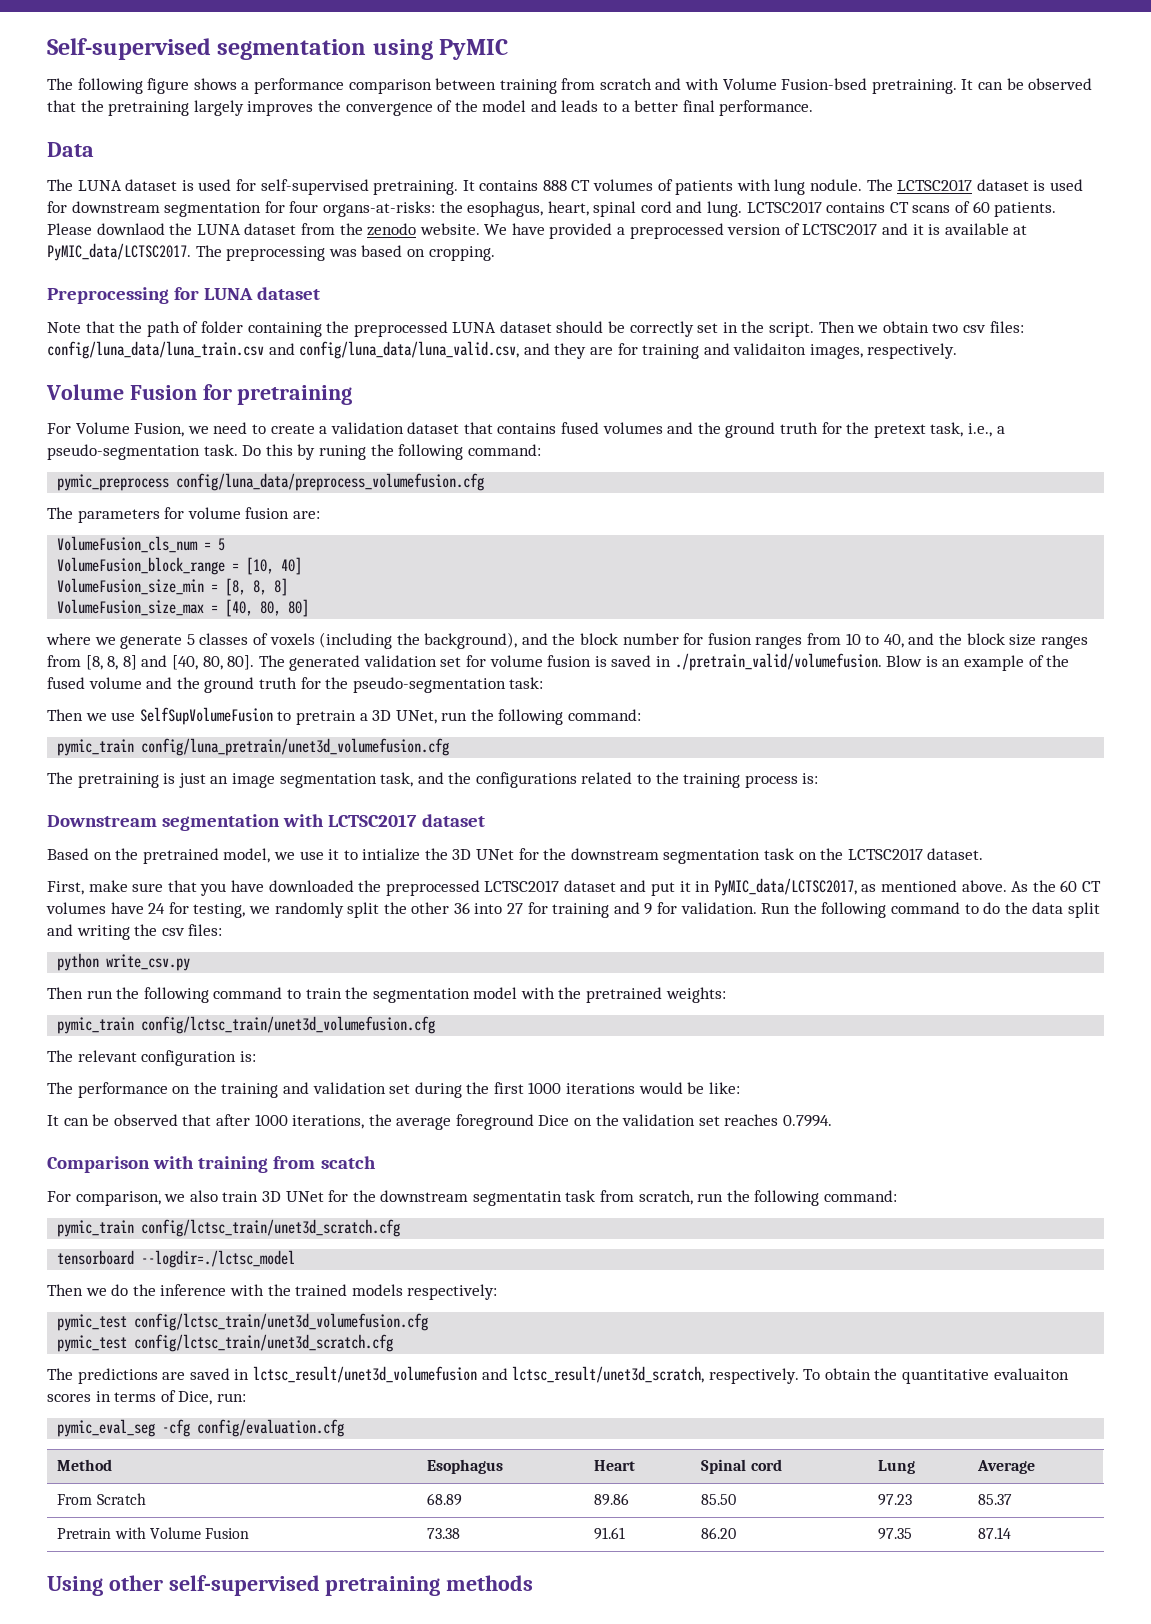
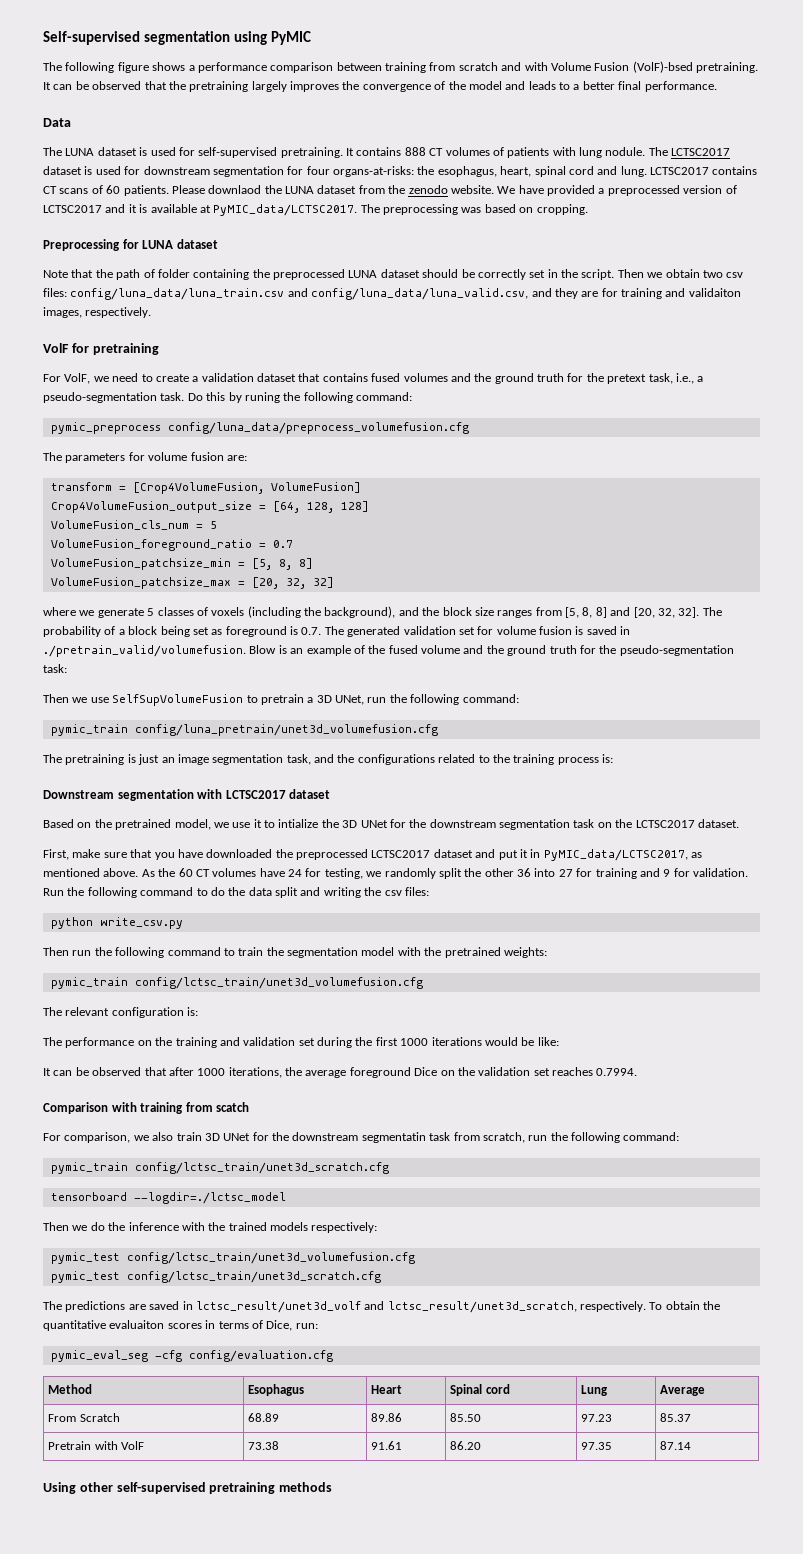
- The following figure shows a performance comparison between training from scratch and with Volume Fusion-bsed pretraining.
+ The following figure shows a performance comparison between training from scratch and with Volume Fusion (VolF)-bsed pretraining.
- Volume Fusion for pretraining
+ VolF for pretraining
- For Volume Fusion, we need to create a validation dataset that contains fused volumes and the ground truth for the pretext task, i.e., a pseudo-segmentation task.
+ For VolF, we need to create a validation dataset that contains fused volumes and the ground truth for the pretext task, i.e., a pseudo-segmentation task.
+ transform = [Crop4VolumeFusion, VolumeFusion]
+ Crop4VolumeFusion_output_size = [64, 128, 128]
  VolumeFusion_cls_num = 5
- VolumeFusion_block_range = [10, 40]
- VolumeFusion_size_min = [8, 8, 8]
- VolumeFusion_size_max = [40, 80, 80]
+ VolumeFusion_foreground_ratio = 0.7
+ VolumeFusion_patchsize_min = [5, 8, 8]
+ VolumeFusion_patchsize_max = [20, 32, 32]
- where we generate 5 classes of voxels (including the background), and the block number for fusion ranges from 10 to 40, and the block size ranges from [8, 8, 8] and [40, 80, 80]. The generated validation set for volume fusion is saved in ./pretrain_valid/volumefusion. Blow is an example of the fused volume and the ground truth for the pseudo-segmentation task:
+ where we generate 5 classes of voxels (including the background), and the block size ranges from [5, 8, 8] and [20, 32, 32]. The probability of a block being set as foreground is 0.7. The generated validation set for volume fusion is saved in ./pretrain_valid/volumefusion. Blow is an example of the fused volume and the ground truth for the pseudo-segmentation task:
- The predictions are saved in lctsc_result/unet3d_volumefusion and lctsc_result/unet3d_scratch, respectively.
+ The predictions are saved in lctsc_result/unet3d_volf and lctsc_result/unet3d_scratch, respectively.
- Pretrain with Volume Fusion | 73.38 | 91.61 | 86.20 | 97.35 | 87.14
+ Pretrain with VolF | 73.38 | 91.61 | 86.20 | 97.35 | 87.14

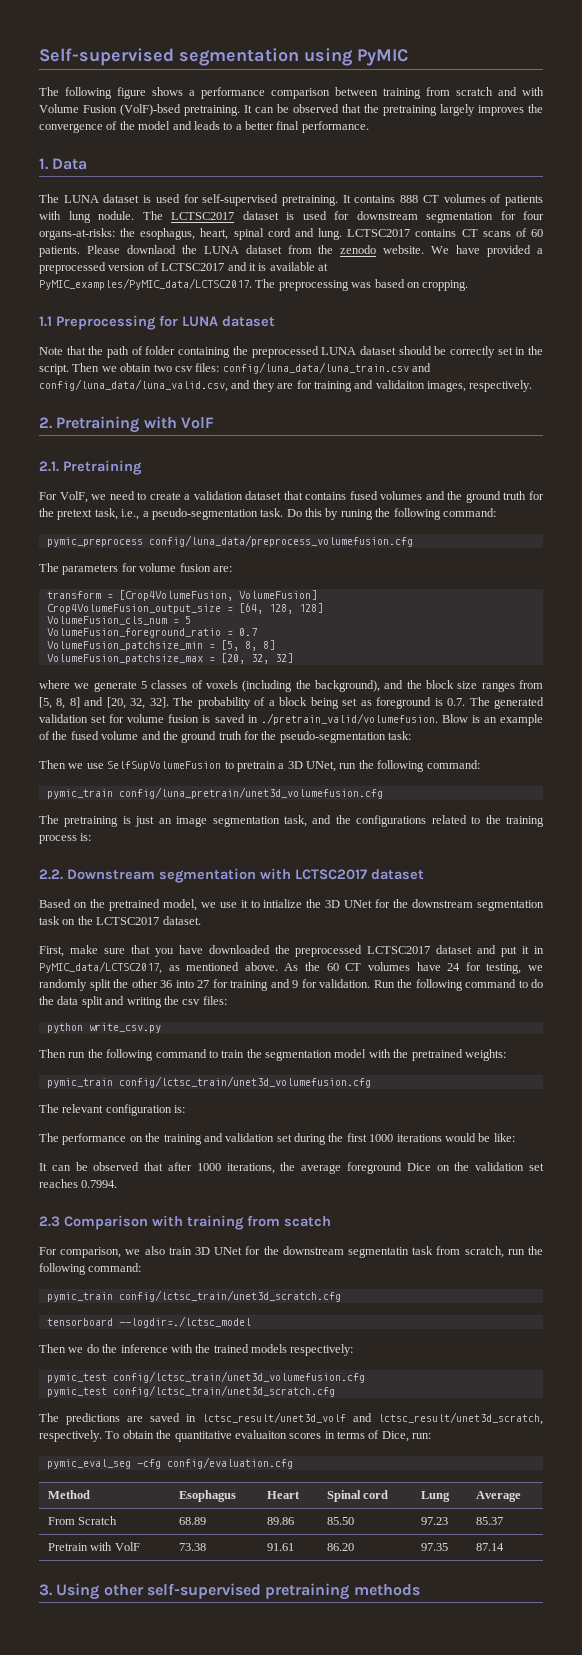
- Data
+ 1. Data
- We have provided a preprocessed version of LCTSC2017 and it is available at PyMIC_data/LCTSC2017.
+ We have provided a preprocessed version of LCTSC2017 and it is available at PyMIC_examples/PyMIC_data/LCTSC2017.
- Preprocessing for LUNA dataset
+ 1.1 Preprocessing for LUNA dataset
- VolF for pretraining
+ 2. Pretraining with VolF
+ 2.1. Pretraining
- Downstream segmentation with LCTSC2017 dataset
+ 2.2. Downstream segmentation with LCTSC2017 dataset
- Comparison with training from scatch
+ 2.3 Comparison with training from scatch
- Using other self-supervised pretraining methods
+ 3. Using other self-supervised pretraining methods

